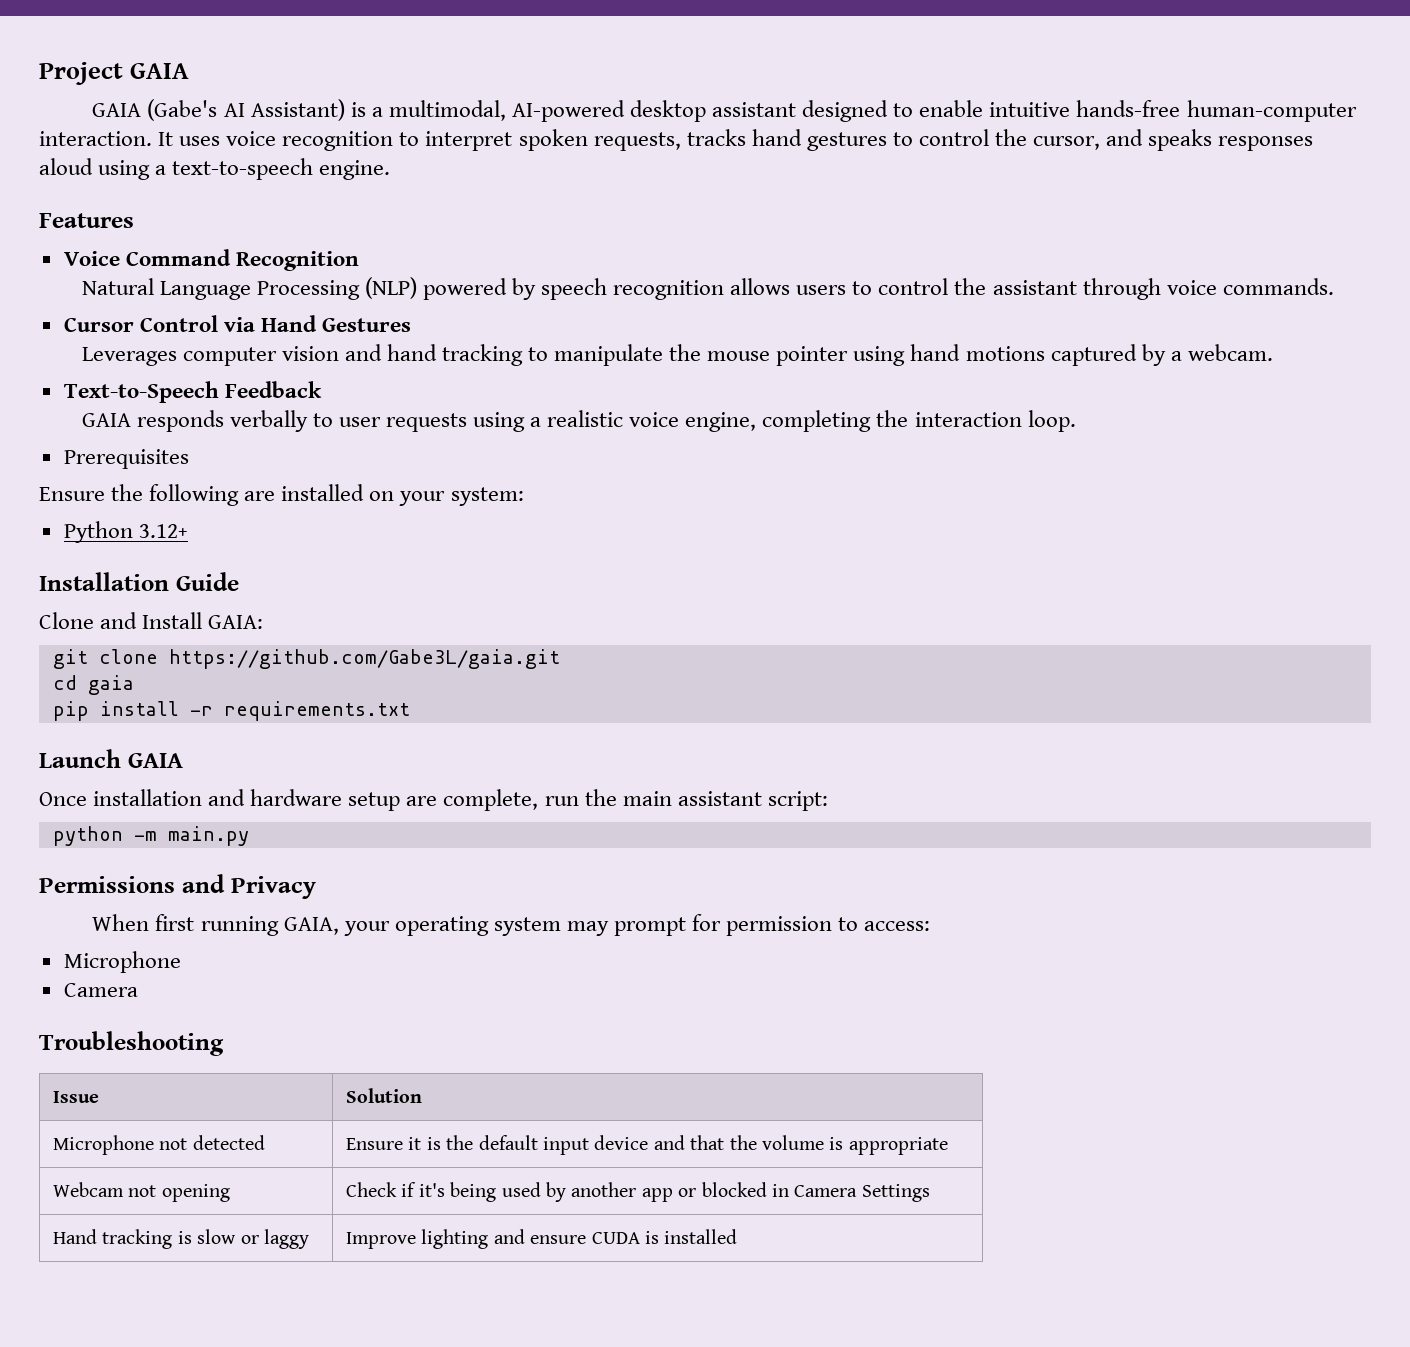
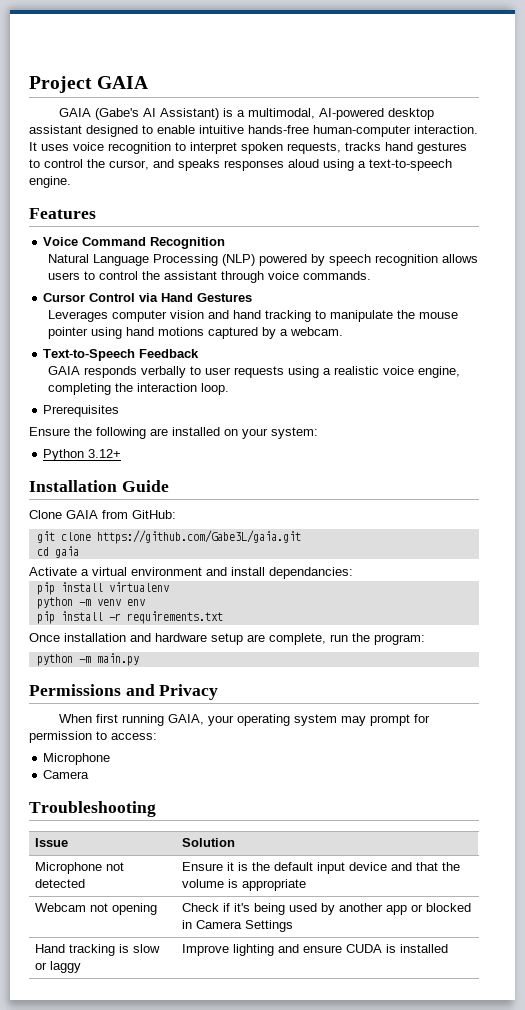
- Clone and Install GAIA:
+ Clone GAIA from GitHub:
+ Activate a virtual environment and install dependancies:
+ pip install virtualenv
+ python -m venv env
- Launch GAIA
- Once installation and hardware setup are complete, run the main assistant script:
+ Once installation and hardware setup are complete, run the program:

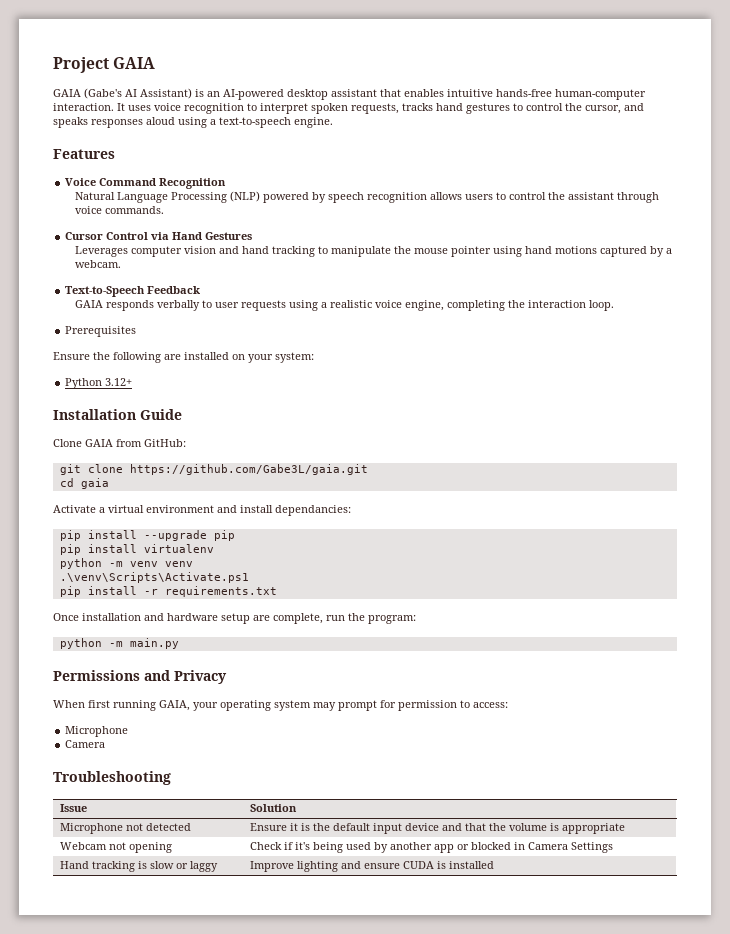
- GAIA (Gabe's AI Assistant) is a multimodal, AI-powered desktop assistant designed to enable intuitive hands-free human-computer interaction.
+ GAIA (Gabe's AI Assistant) is an AI-powered desktop assistant that enables intuitive hands-free human-computer interaction.
+ pip install --upgrade pip
- python -m venv env
+ python -m venv venv
+ .\venv\Scripts\Activate.ps1

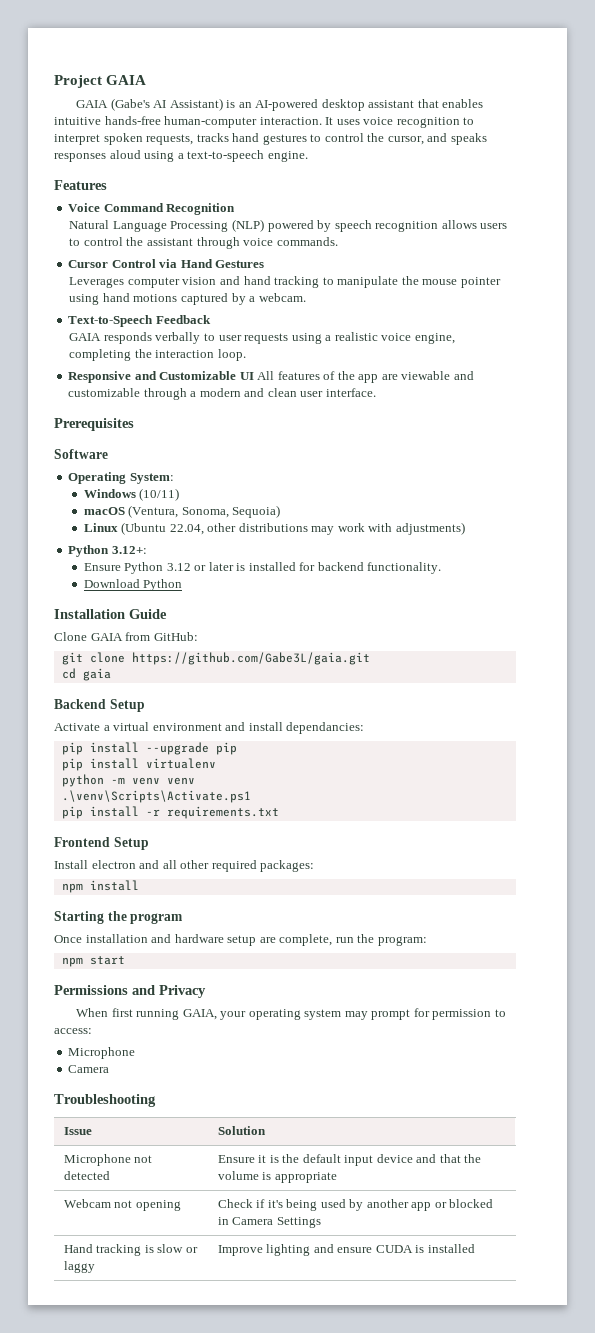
+ Responsive and Customizable UI All features of the app are viewable and customizable through a modern and clean user interface.
  Prerequisites
- Ensure the following are installed on your system:
- Python 3.12+
+ Software
+ Operating System:
+ Windows (10/11)
+ macOS (Ventura, Sonoma, Sequoia)
+ Linux (Ubuntu 22.04, other distributions may work with adjustments)
+ Python 3.12+:
+ Ensure Python 3.12 or later is installed for backend functionality.
+ Download Python
+ Backend Setup
+ Frontend Setup
+ Install electron and all other required packages:
+ npm install
+ Starting the program
- python -m main.py
+ npm start

